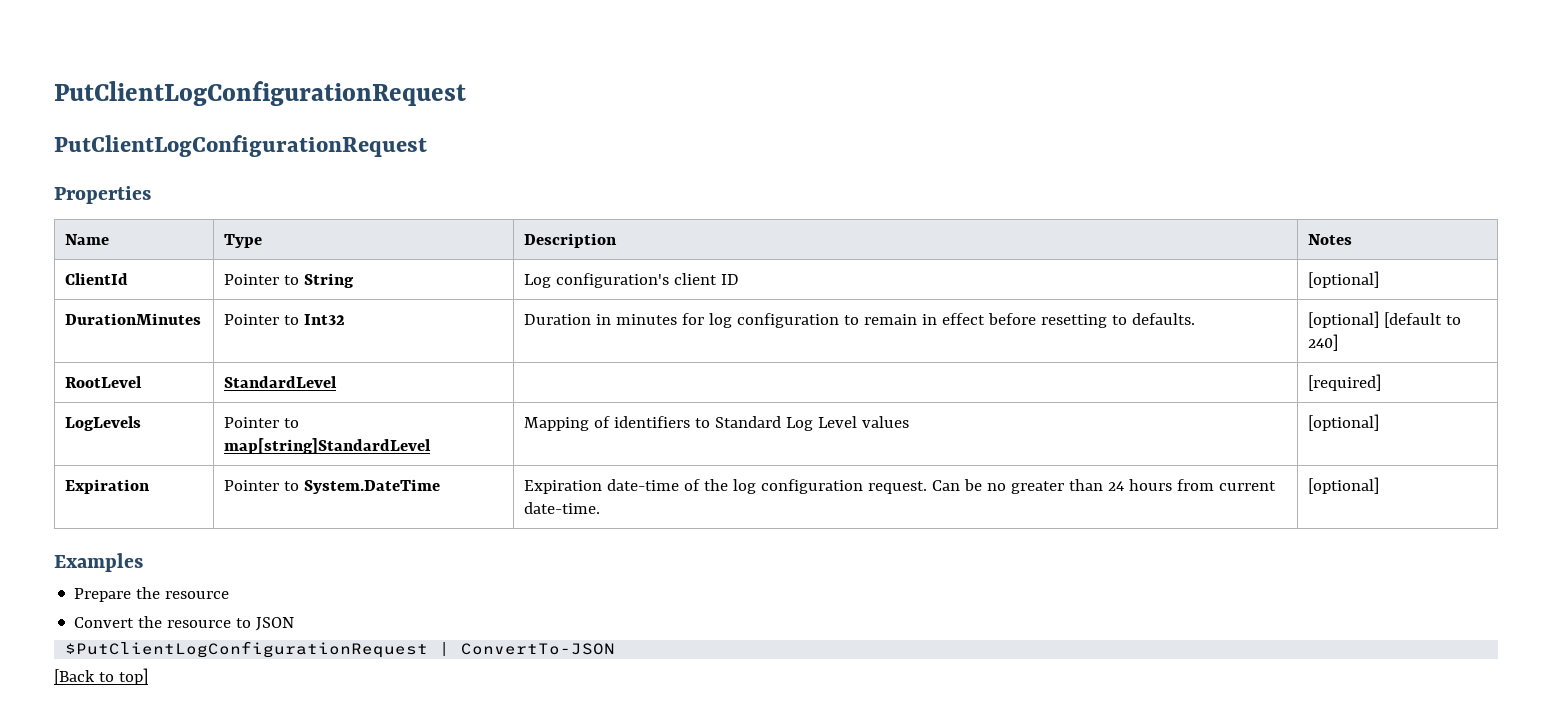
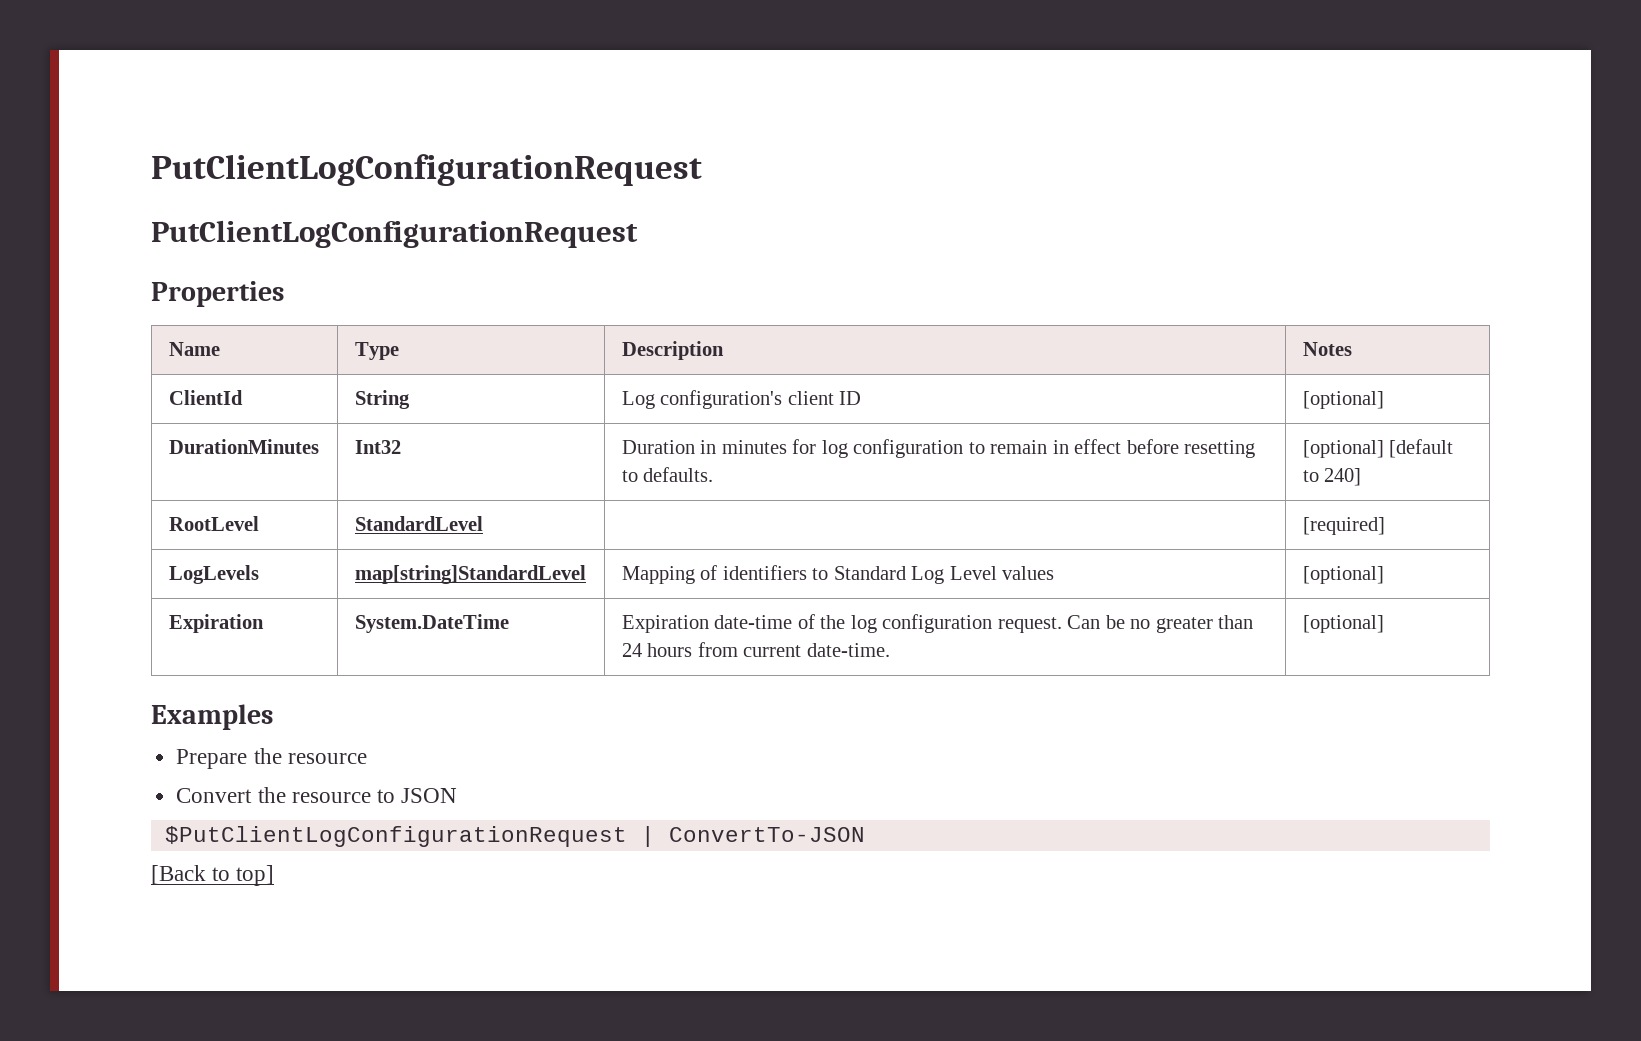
- ClientId | Pointer to String | Log configuration's client ID | [optional]
+ ClientId | String | Log configuration's client ID | [optional]
- DurationMinutes | Pointer to Int32 | Duration in minutes for log configuration to remain in effect before resetting to defaults. | [optional] [default to 240]
+ DurationMinutes | Int32 | Duration in minutes for log configuration to remain in effect before resetting to defaults. | [optional] [default to 240]
- LogLevels | Pointer to map[string]StandardLevel | Mapping of identifiers to Standard Log Level values | [optional]
+ LogLevels | map[string]StandardLevel | Mapping of identifiers to Standard Log Level values | [optional]
- Expiration | Pointer to System.DateTime | Expiration date-time of the log configuration request. Can be no greater than 24 hours from current date-time. | [optional]
+ Expiration | System.DateTime | Expiration date-time of the log configuration request. Can be no greater than 24 hours from current date-time. | [optional]

